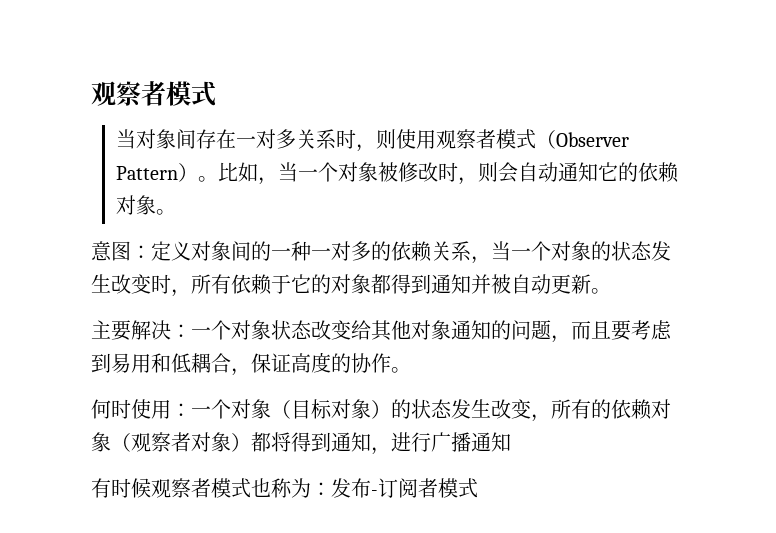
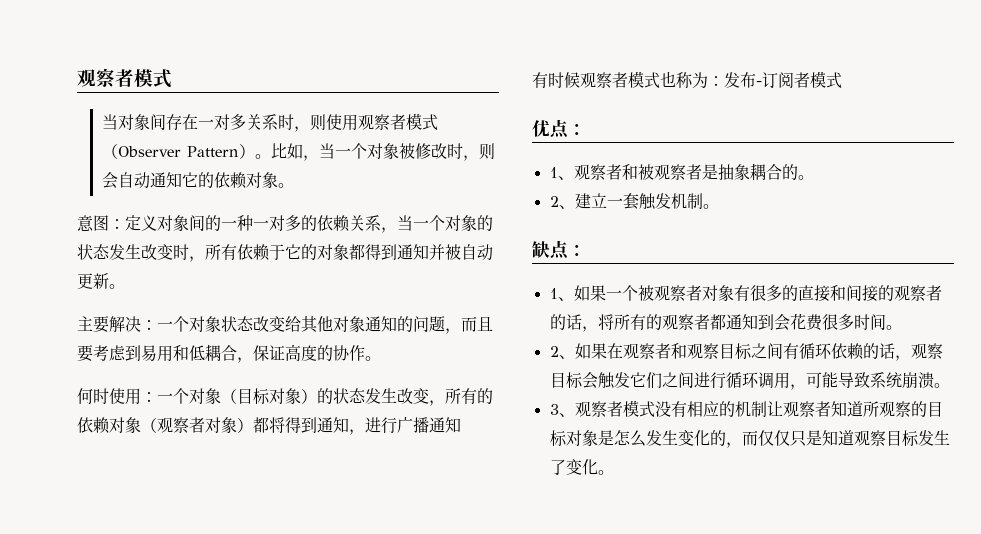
+ 优点：
+ 1、观察者和被观察者是抽象耦合的。
+ 2、建立一套触发机制。
+ 缺点：
+ 1、如果一个被观察者对象有很多的直接和间接的观察者的话，将所有的观察者都通知到会花费很多时间。
+ 2、如果在观察者和观察目标之间有循环依赖的话，观察目标会触发它们之间进行循环调用，可能导致系统崩溃。
+ 3、观察者模式没有相应的机制让观察者知道所观察的目标对象是怎么发生变化的，而仅仅只是知道观察目标发生了变化。

